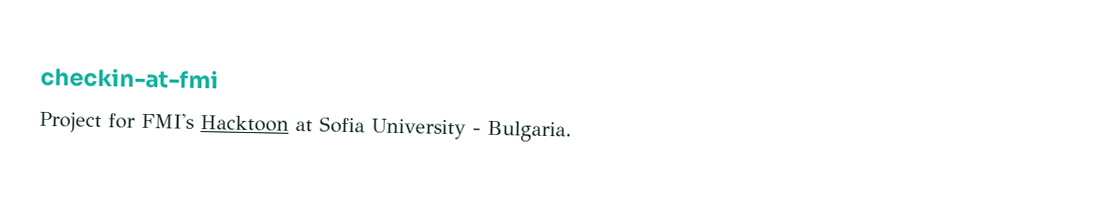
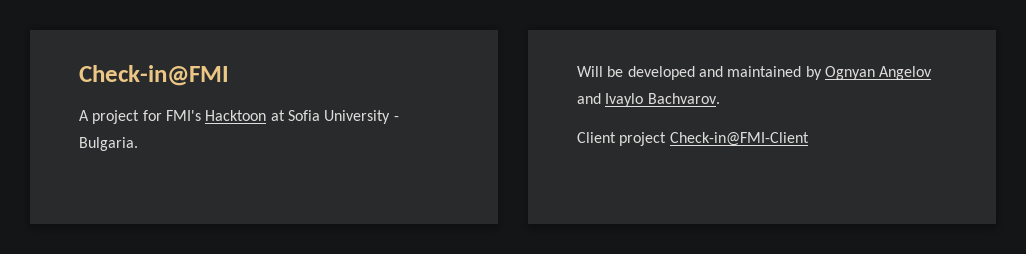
- checkin-at-fmi
- Project for FMI's Hacktoon at Sofia University - Bulgaria.
+ Check-in@FMI
+ A project for FMI's Hacktoon at Sofia University - Bulgaria.
+ Will be developed and maintained by Ognyan Angelov and Ivaylo Bachvarov.
+ Client project Check-in@FMI-Client

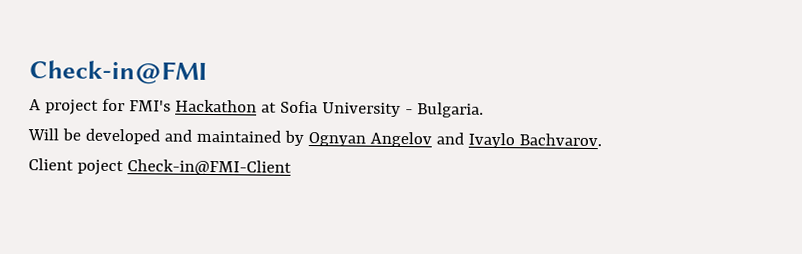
- A project for FMI's Hacktoon at Sofia University - Bulgaria.
+ A project for FMI's Hackathon at Sofia University - Bulgaria.
- Client project Check-in@FMI-Client
+ Client poject Check-in@FMI-Client

